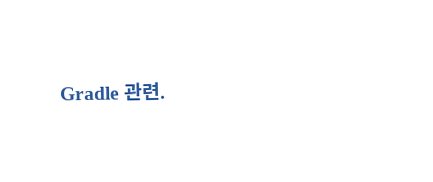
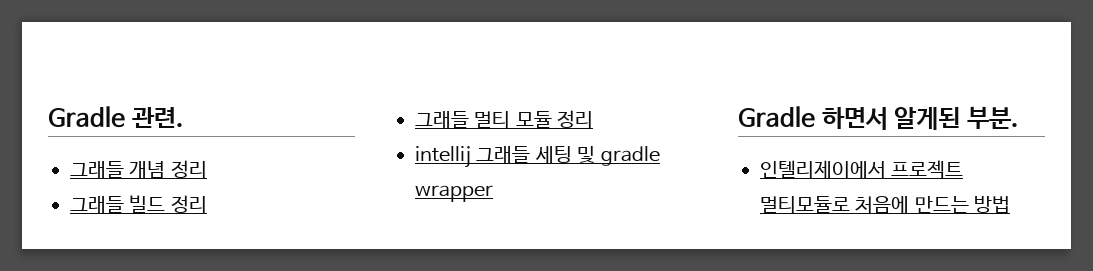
+ 그래들 개념 정리
+ 그래들 빌드 정리
+ 그래들 멀티 모듈 정리
+ intellij 그래들 세팅 및 gradle wrapper
+ Gradle 하면서 알게된 부분.
+ 인텔리제이에서 프로젝트 멀티모듈로 처음에 만드는 방법

